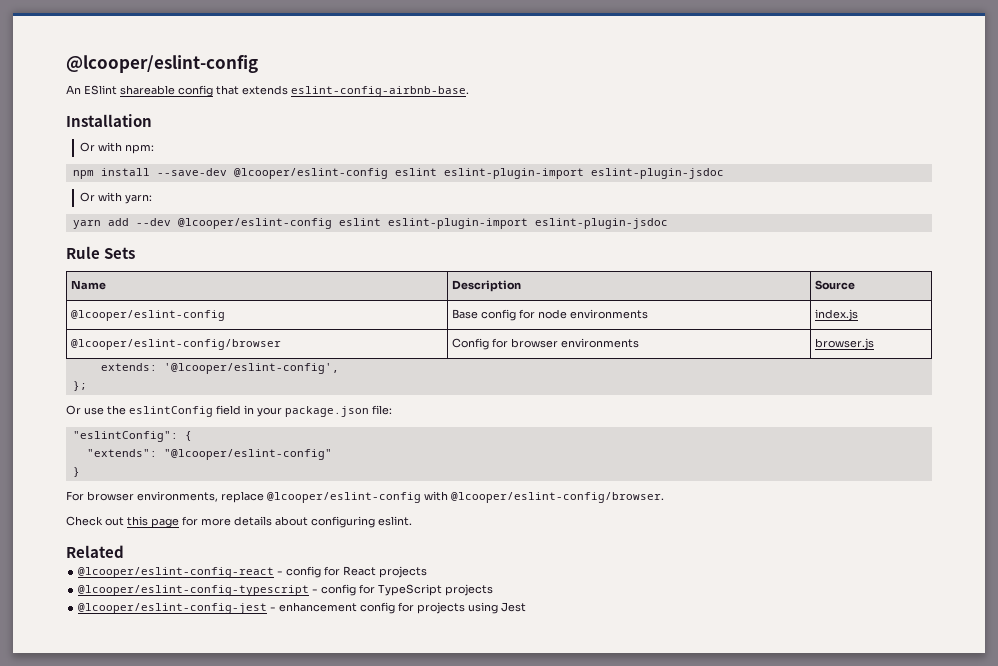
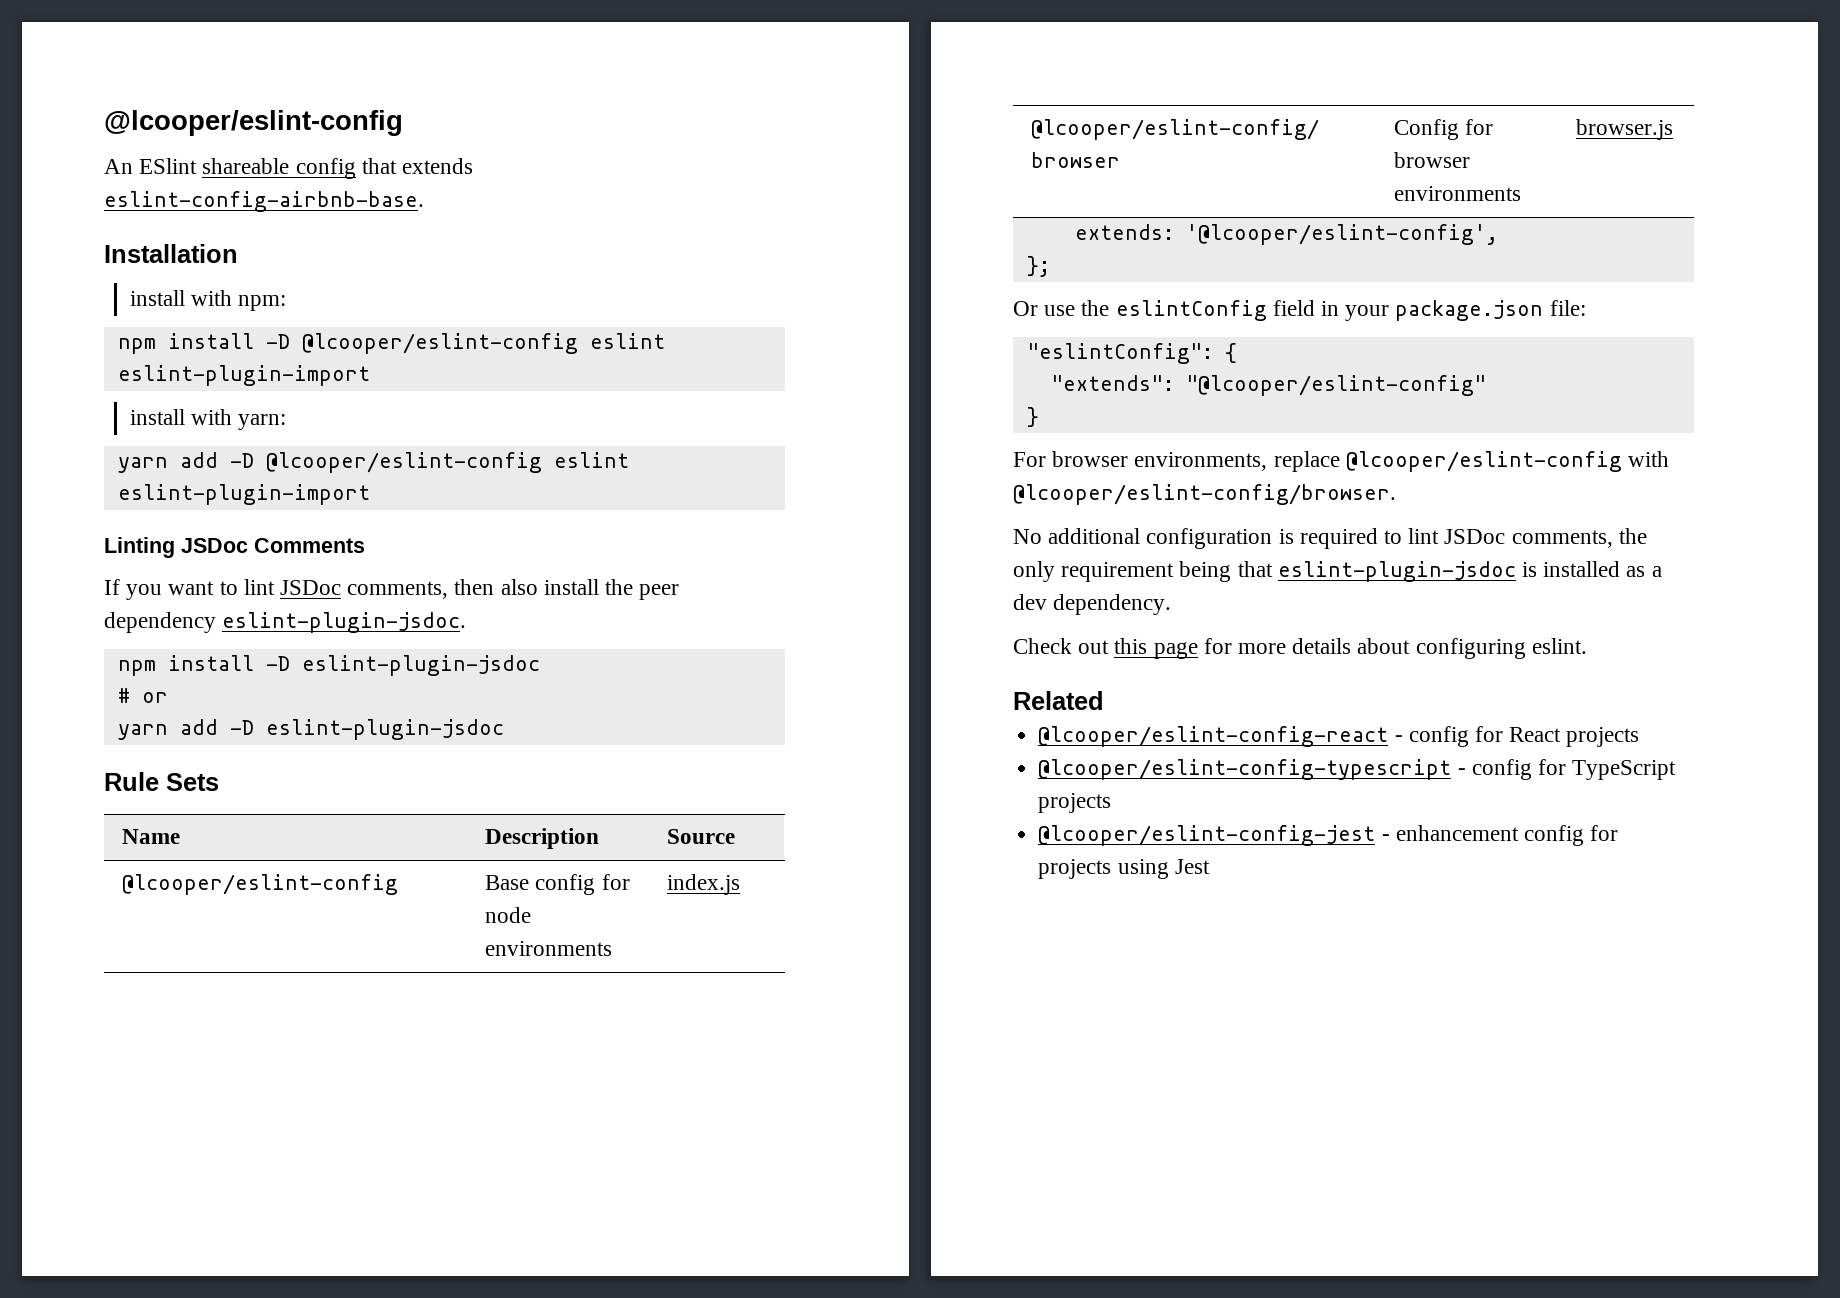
- Or with npm:
+ install with npm:
- npm install --save-dev @lcooper/eslint-config eslint eslint-plugin-import eslint-plugin-jsdoc
- Or with yarn:
+ npm install -D @lcooper/eslint-config eslint eslint-plugin-import
+ install with yarn:
- yarn add --dev @lcooper/eslint-config eslint eslint-plugin-import eslint-plugin-jsdoc
+ yarn add -D @lcooper/eslint-config eslint eslint-plugin-import
+ Linting JSDoc Comments
+ If you want to lint JSDoc comments, then also install the peer dependency eslint-plugin-jsdoc.
+ npm install -D eslint-plugin-jsdoc
+ # or
+ yarn add -D eslint-plugin-jsdoc
+ No additional configuration is required to lint JSDoc comments, the only requirement being that eslint-plugin-jsdoc is installed as a dev dependency.

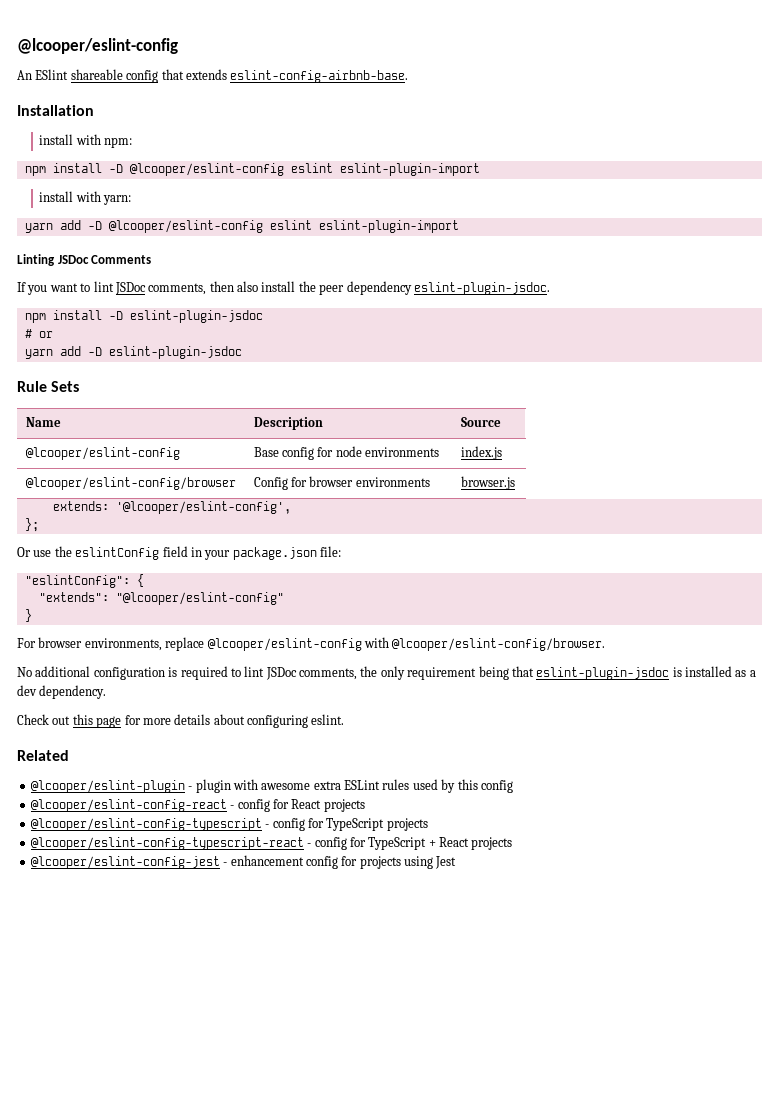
+ @lcooper/eslint-plugin - plugin with awesome extra ESLint rules used by this config
+ @lcooper/eslint-config-typescript-react - config for TypeScript + React projects

